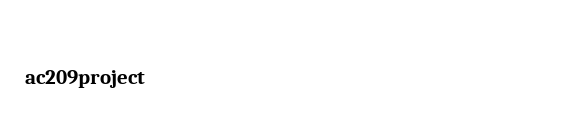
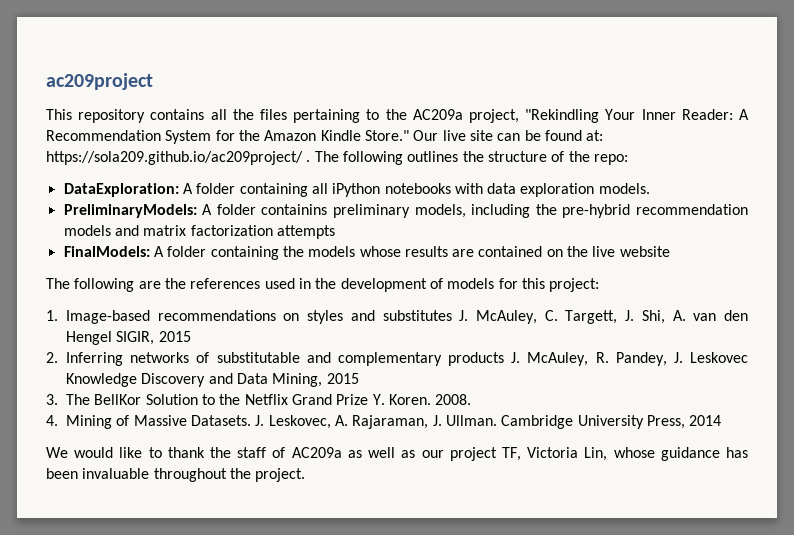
+ This repository contains all the files pertaining to the AC209a project, "Rekindling Your Inner Reader: A Recommendation System for the Amazon Kindle Store." Our live site can be found at: https://sola209.github.io/ac209project/ . The following outlines the structure of the repo:
+ DataExploration: A folder containing all iPython notebooks with data exploration models.
+ PreliminaryModels: A folder containins preliminary models, including the pre-hybrid recommendation models and matrix factorization attempts
+ FinalModels: A folder containing the models whose results are contained on the live website
+ The following are the references used in the development of models for this project:
+ 1. Image-based recommendations on styles and substitutes J. McAuley, C. Targett, J. Shi, A. van den Hengel SIGIR, 2015
+ 2. Inferring networks of substitutable and complementary products J. McAuley, R. Pandey, J. Leskovec Knowledge Discovery and Data Mining, 2015
+ 3. The BellKor Solution to the Netflix Grand Prize Y. Koren. 2008.
+ 4. Mining of Massive Datasets. J. Leskovec, A. Rajaraman, J. Ullman. Cambridge University Press, 2014
+ We would like to thank the staff of AC209a as well as our project TF, Victoria Lin, whose guidance has been invaluable throughout the project.

